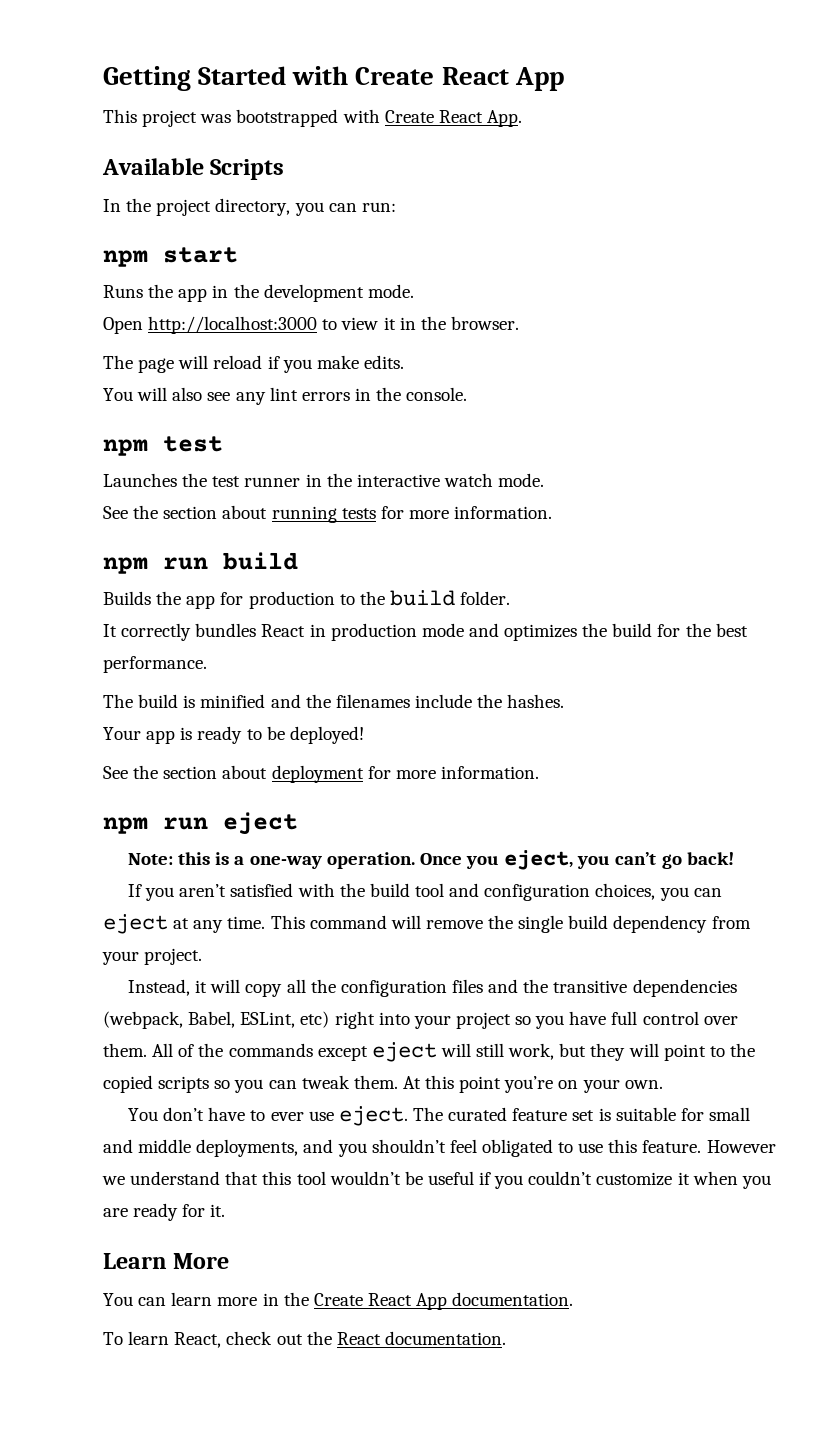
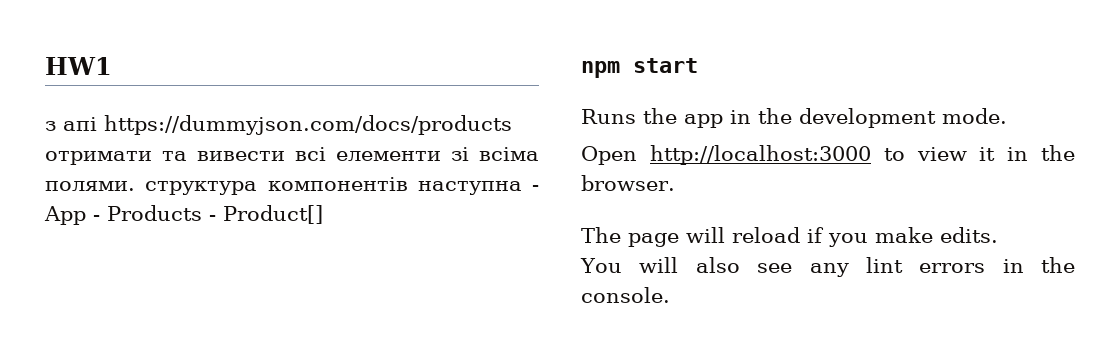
- Getting Started with Create React App
- This project was bootstrapped with Create React App.
- Available Scripts
- In the project directory, you can run:
+ HW1
+ з апі https://dummyjson.com/docs/products отримати та вивести всі елементи зі всіма полями. структура компонентів наступна - App - Products - Product[]
- npm test
- Launches the test runner in the interactive watch mode.
- See the section about running tests for more information.
- npm run build
- Builds the app for production to the build folder.
- It correctly bundles React in production mode and optimizes the build for the best performance.
- The build is minified and the filenames include the hashes.
- Your app is ready to be deployed!
- See the section about deployment for more information.
- npm run eject
- Note: this is a one-way operation. Once you eject, you can’t go back!
- If you aren’t satisfied with the build tool and configuration choices, you can eject at any time. This command will remove the single build dependency from your project.
- Instead, it will copy all the configuration files and the transitive dependencies (webpack, Babel, ESLint, etc) right into your project so you have full control over them. All of the commands except eject will still work, but they will point to the copied scripts so you can tweak them. At this point you’re on your own.
- You don’t have to ever use eject. The curated feature set is suitable for small and middle deployments, and you shouldn’t feel obligated to use this feature. However we understand that this tool wouldn’t be useful if you couldn’t customize it when you are ready for it.
- Learn More
- You can learn more in the Create React App documentation.
- To learn React, check out the React documentation.

